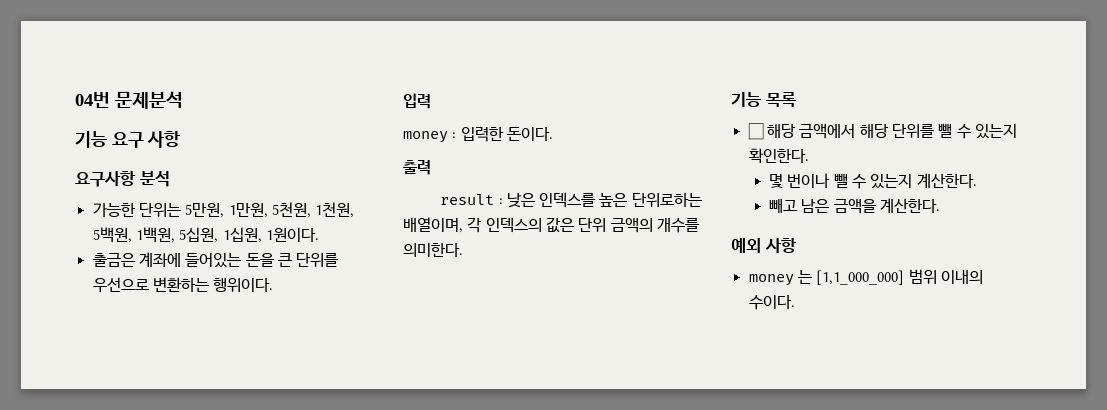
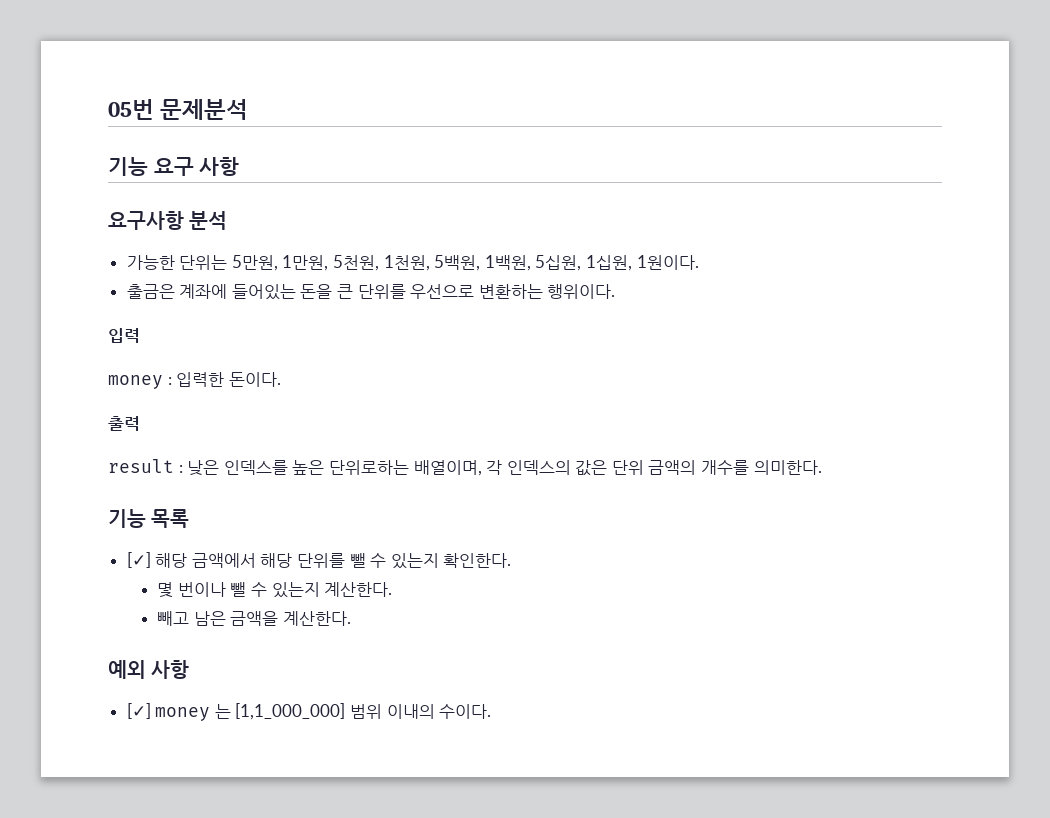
- 04번 문제분석
+ 05번 문제분석
- ☐ 해당 금액에서 해당 단위를 뺄 수 있는지 확인한다.
+ [✓] 해당 금액에서 해당 단위를 뺄 수 있는지 확인한다.
- money 는 [1,1_000_000] 범위 이내의 수이다.
+ [✓] money 는 [1,1_000_000] 범위 이내의 수이다.

